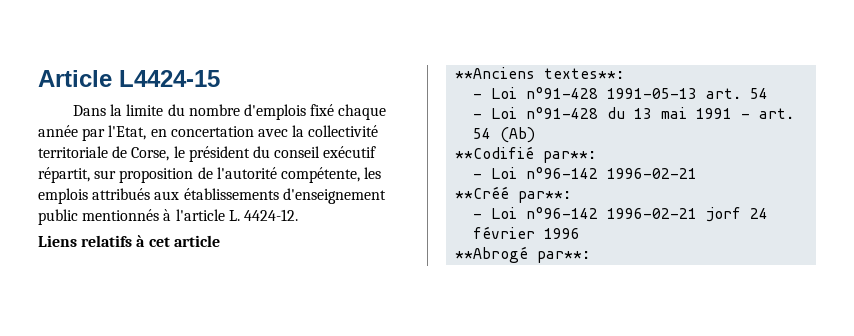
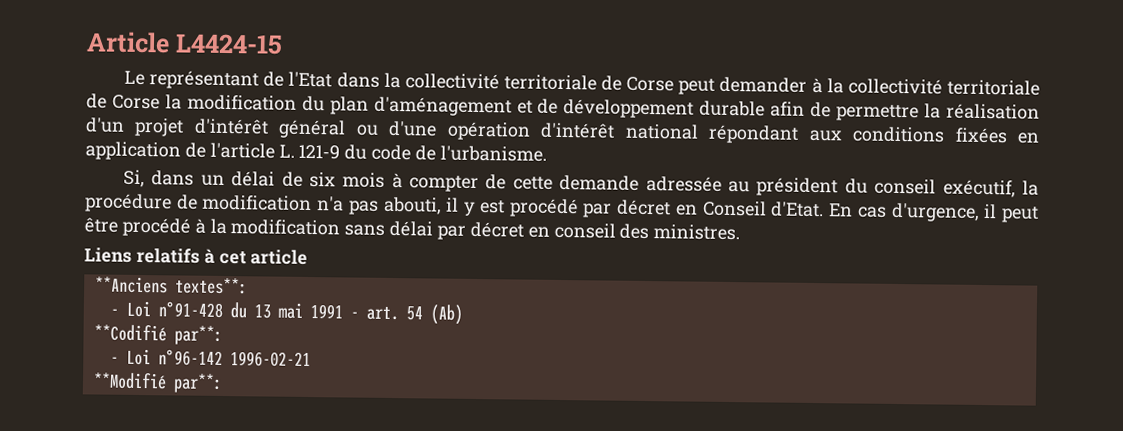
- Dans la limite du nombre d'emplois fixé chaque année par l'Etat, en concertation avec la collectivité territoriale de Corse, le président du conseil exécutif répartit, sur proposition de l'autorité compétente, les emplois attribués aux établissements d'enseignement public mentionnés à l'article L. 4424-12.
+ Le représentant de l'Etat dans la collectivité territoriale de Corse peut demander à la collectivité territoriale de Corse la modification du plan d'aménagement et de développement durable afin de permettre la réalisation d'un projet d'intérêt général ou d'une opération d'intérêt national répondant aux conditions fixées en application de l'article L. 121-9 du code de l'urbanisme.
+ Si, dans un délai de six mois à compter de cette demande adressée au président du conseil exécutif, la procédure de modification n'a pas abouti, il y est procédé par décret en Conseil d'Etat. En cas d'urgence, il peut être procédé à la modification sans délai par décret en conseil des ministres.
- - Loi n°91-428 1991-05-13 art. 54
- **Créé par**:
- - Loi n°96-142 1996-02-21 jorf 24 février 1996
- **Abrogé par**:
+ **Modifié par**:

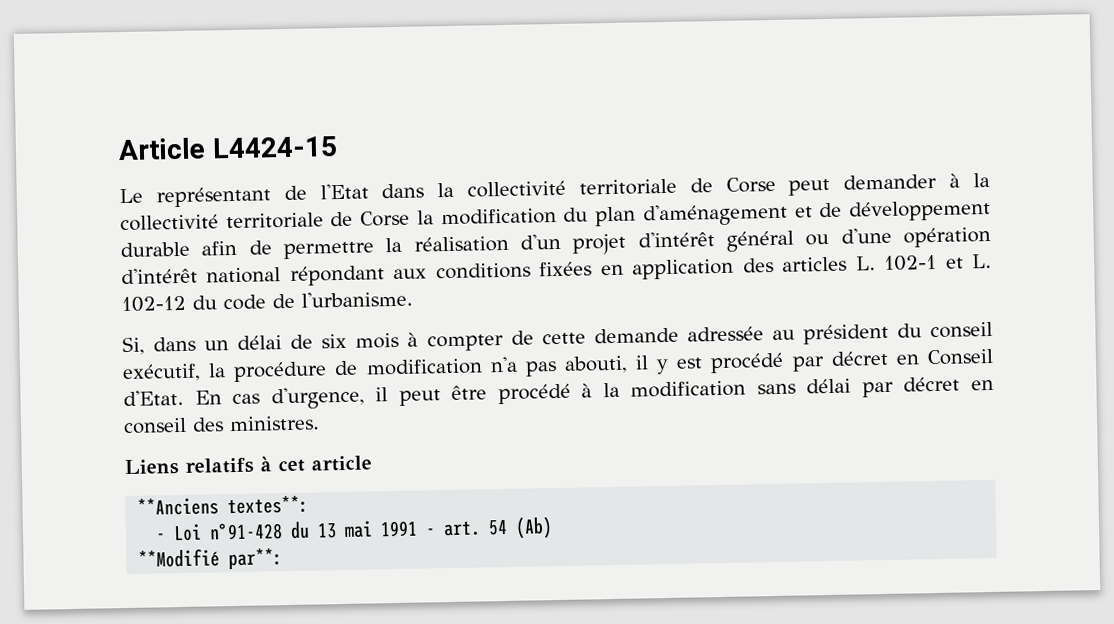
- Le représentant de l'Etat dans la collectivité territoriale de Corse peut demander à la collectivité territoriale de Corse la modification du plan d'aménagement et de développement durable afin de permettre la réalisation d'un projet d'intérêt général ou d'une opération d'intérêt national répondant aux conditions fixées en application de l'article L. 121-9 du code de l'urbanisme.
+ Le représentant de l'Etat dans la collectivité territoriale de Corse peut demander à la collectivité territoriale de Corse la modification du plan d'aménagement et de développement durable afin de permettre la réalisation d'un projet d'intérêt général ou d'une opération d'intérêt national répondant aux conditions fixées en application des articles L. 102-1 et L. 102-12 du code de l'urbanisme.
- **Codifié par**:
- - Loi n°96-142 1996-02-21

